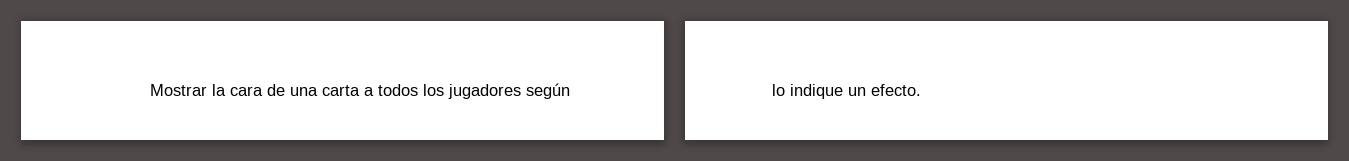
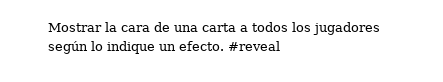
+ #reveal

